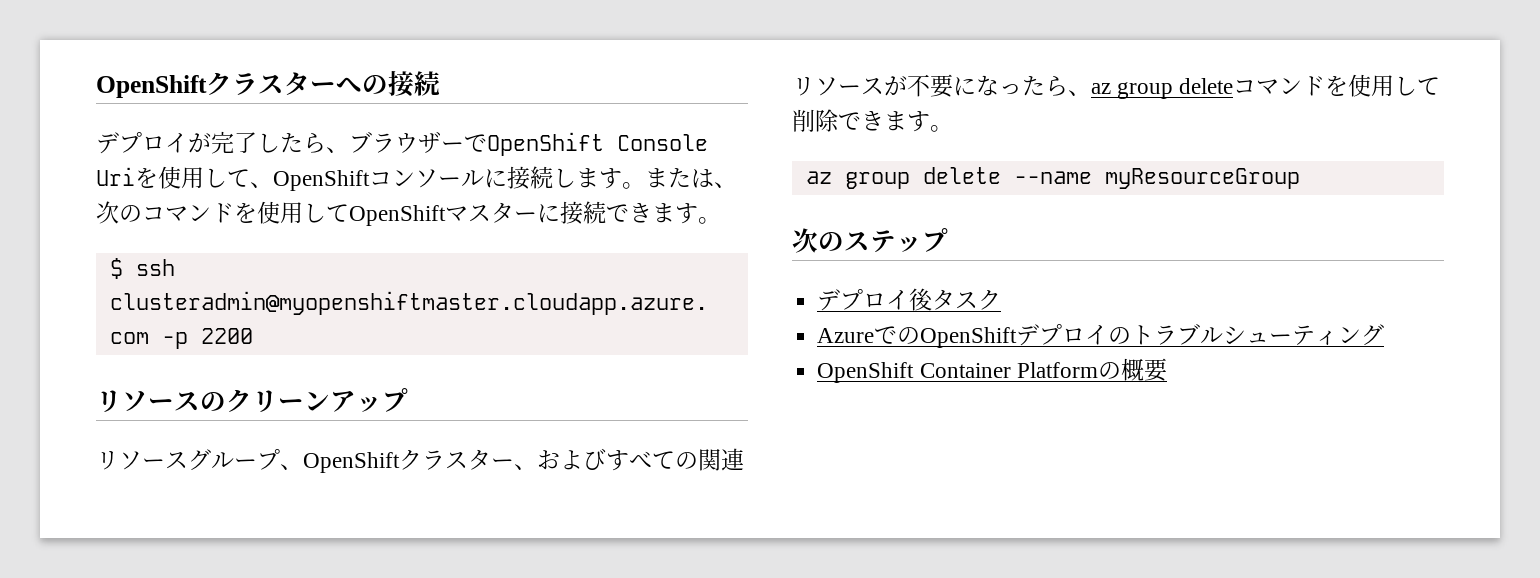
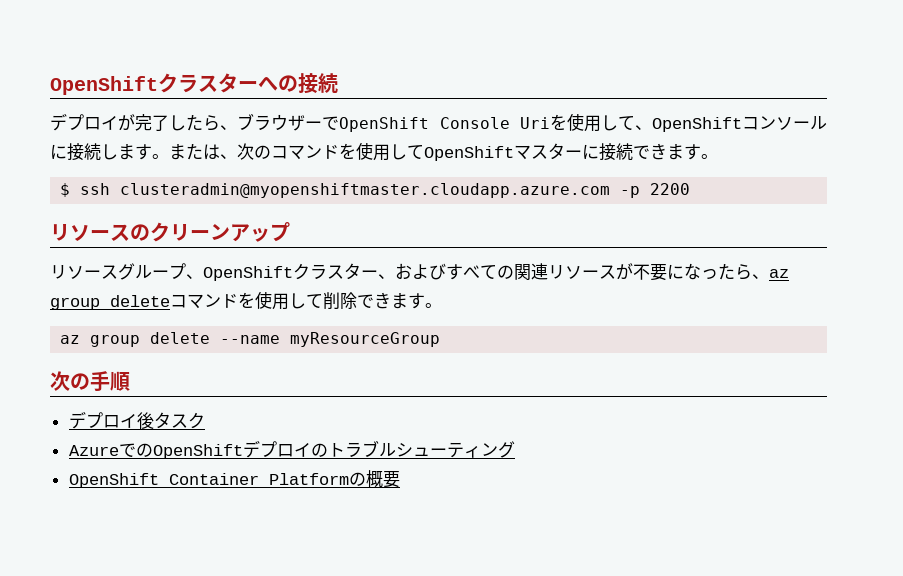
- 次のステップ
+ 次の手順

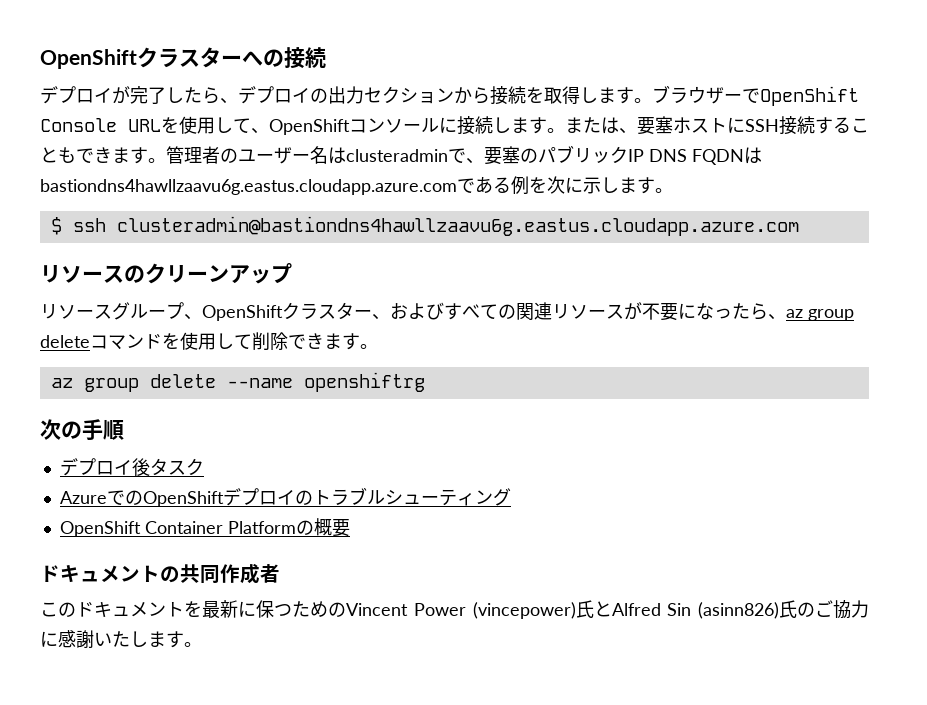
- デプロイが完了したら、ブラウザーでOpenShift Console Uriを使用して、OpenShiftコンソールに接続します。
+ デプロイが完了したら、デプロイの出力セクションから接続を取得します。ブラウザーでOpenShift Console URLを使用して、OpenShiftコンソールに接続します。
- または、次のコマンドを使用してOpenShiftマスターに接続できます。
+ または、要塞ホストにSSH接続することもできます。管理者のユーザー名はclusteradminで、要塞のパブリックIP DNS FQDNはbastiondns4hawllzaavu6g.eastus.cloudapp.azure.comである例を次に示します。
- $ ssh clusteradmin@myopenshiftmaster.cloudapp.azure.com -p 2200
+ $ ssh clusteradmin@bastiondns4hawllzaavu6g.eastus.cloudapp.azure.com
- az group delete --name myResourceGroup
+ az group delete --name openshiftrg
+ ドキュメントの共同作成者
+ このドキュメントを最新に保つためのVincent Power (vincepower)氏とAlfred Sin (asinn826)氏のご協力に感謝いたします。

